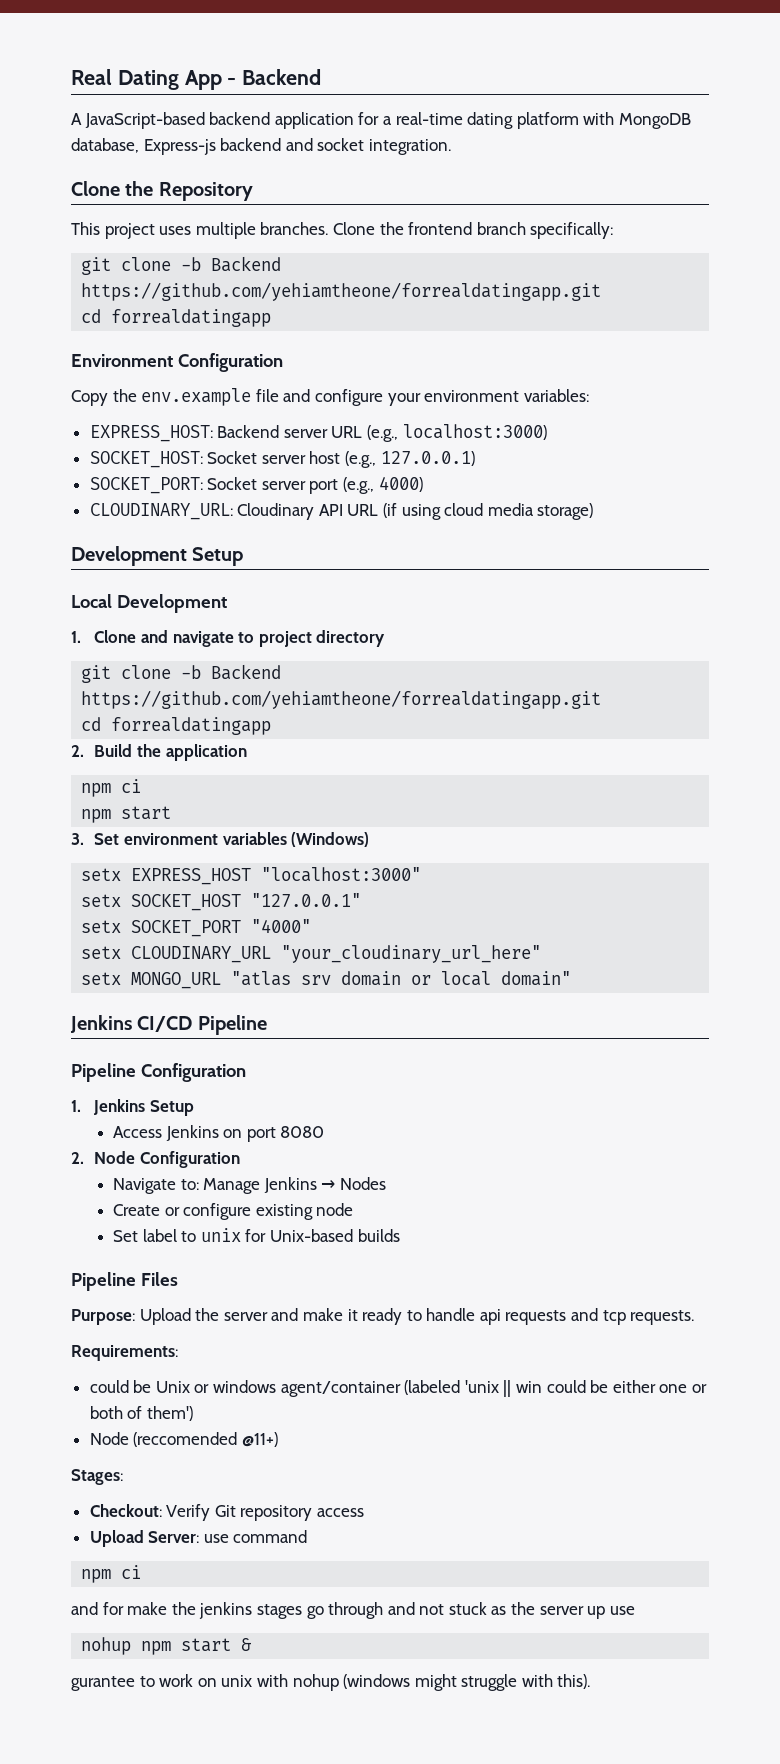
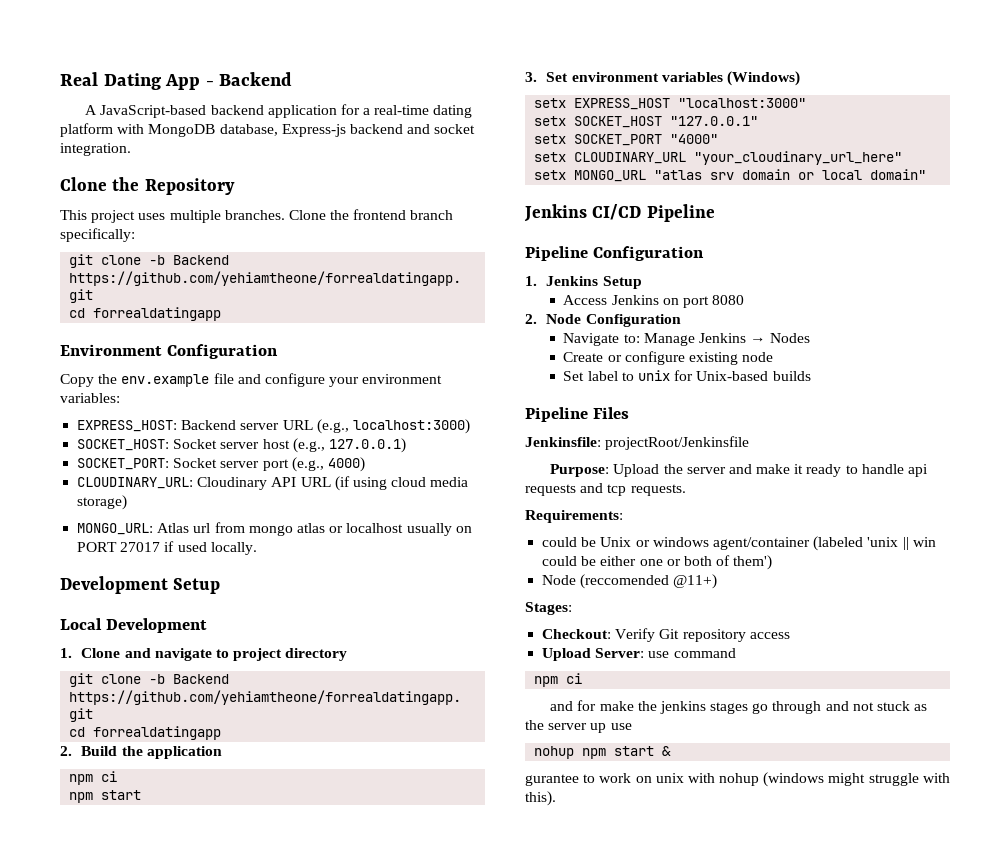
+ MONGO_URL: Atlas url from mongo atlas or localhost usually on PORT 27017 if used locally.
+ Jenkinsfile: projectRoot/Jenkinsfile

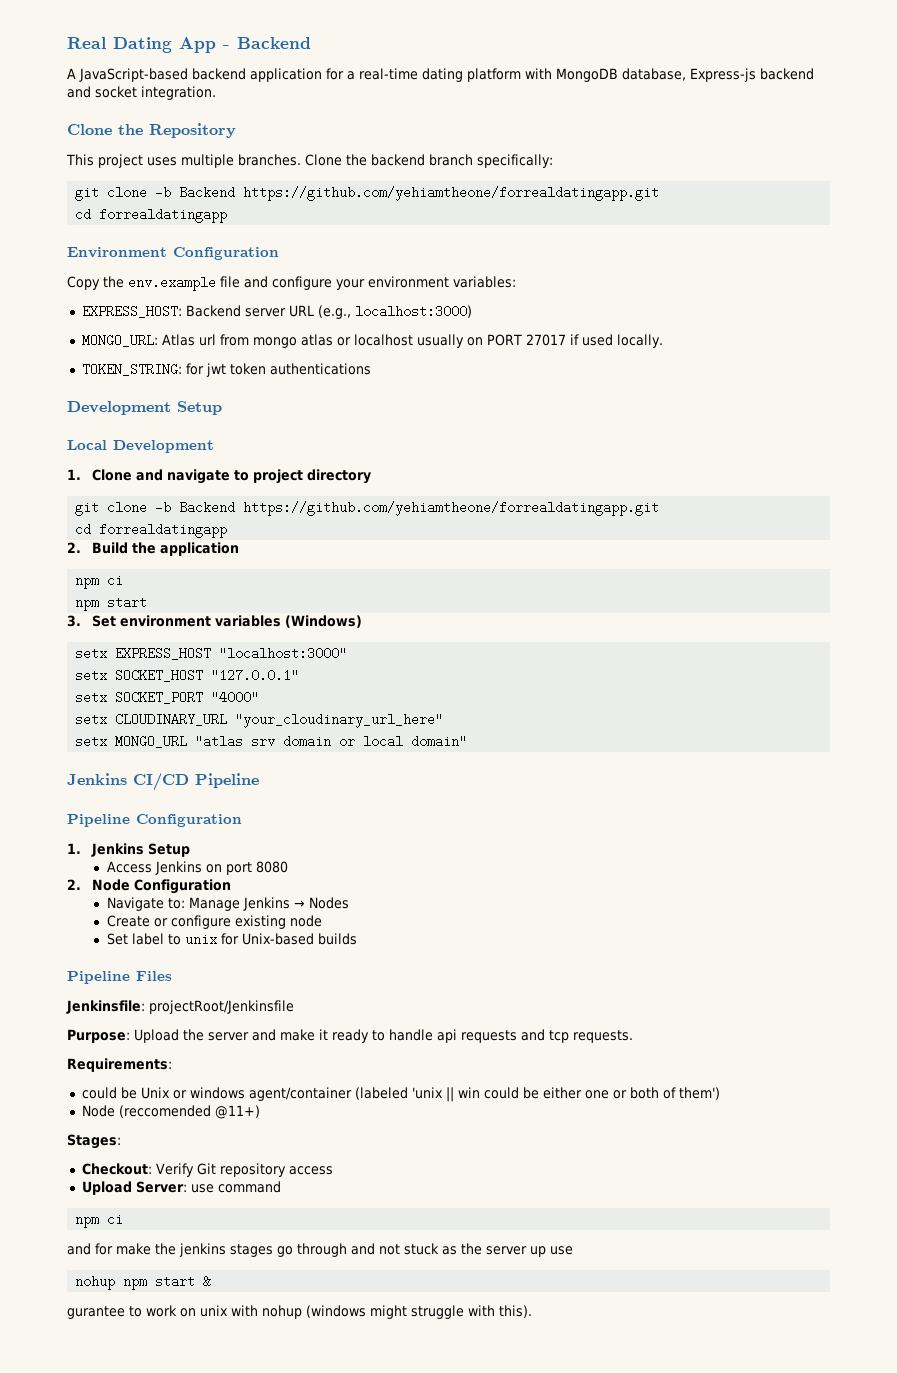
- Clone the frontend branch specifically:
+ Clone the backend branch specifically:
- SOCKET_HOST: Socket server host (e.g., 127.0.0.1)
- SOCKET_PORT: Socket server port (e.g., 4000)
- CLOUDINARY_URL: Cloudinary API URL (if using cloud media storage)
+ TOKEN_STRING: for jwt token authentications

